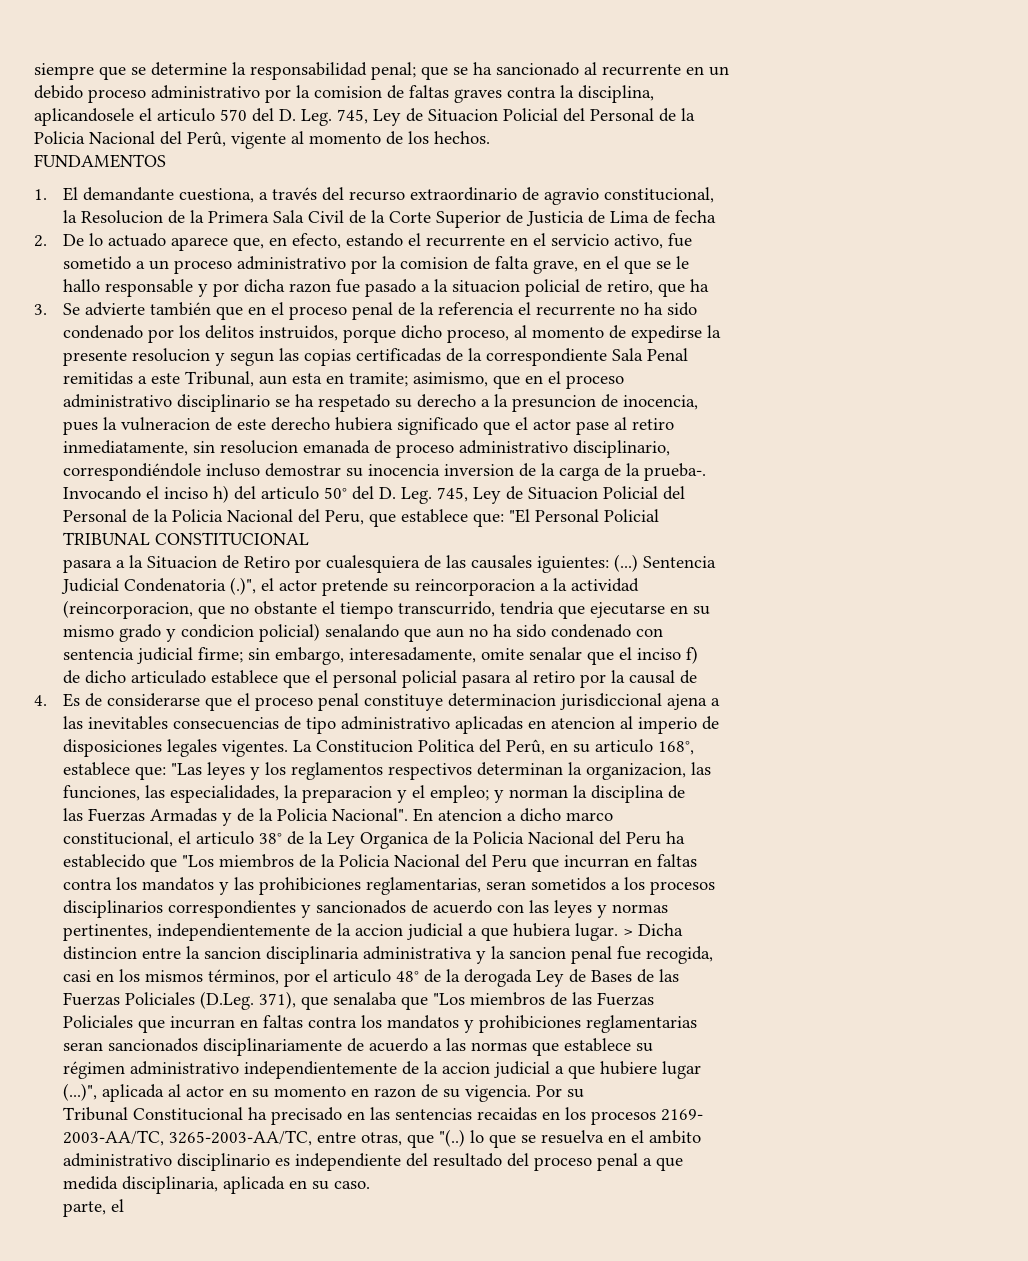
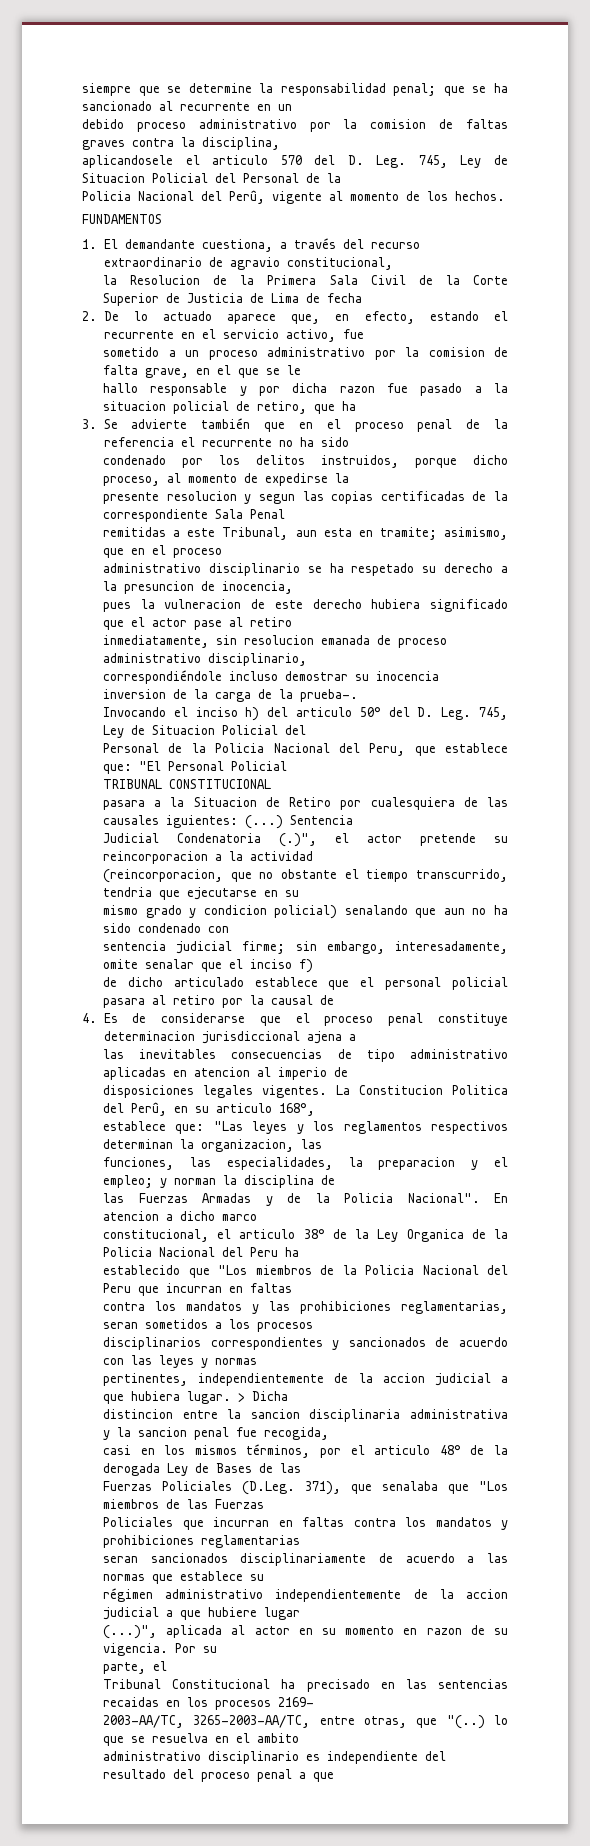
+ parte, el
- medida disciplinaria, aplicada en su caso.
- parte, el

